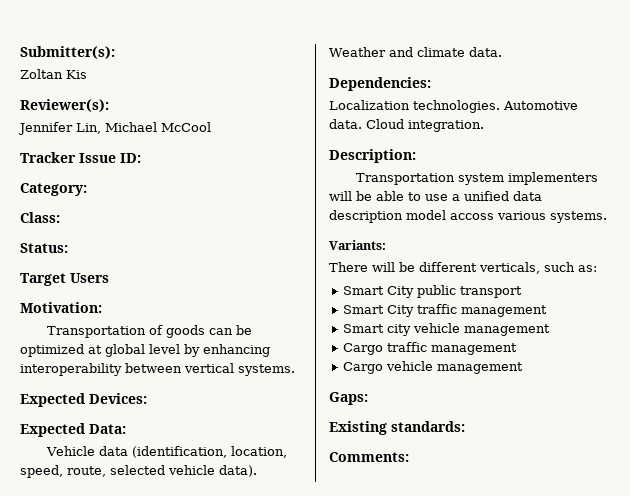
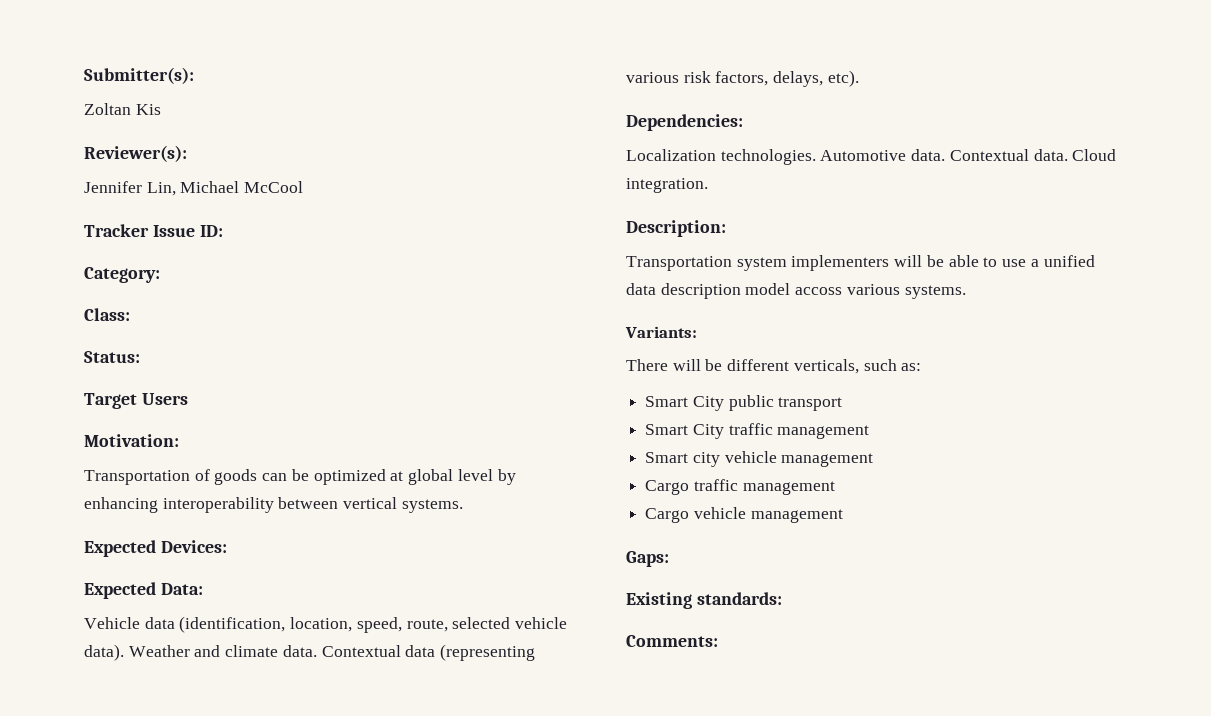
+ Contextual data (representing various risk factors, delays, etc).
+ Contextual data.

